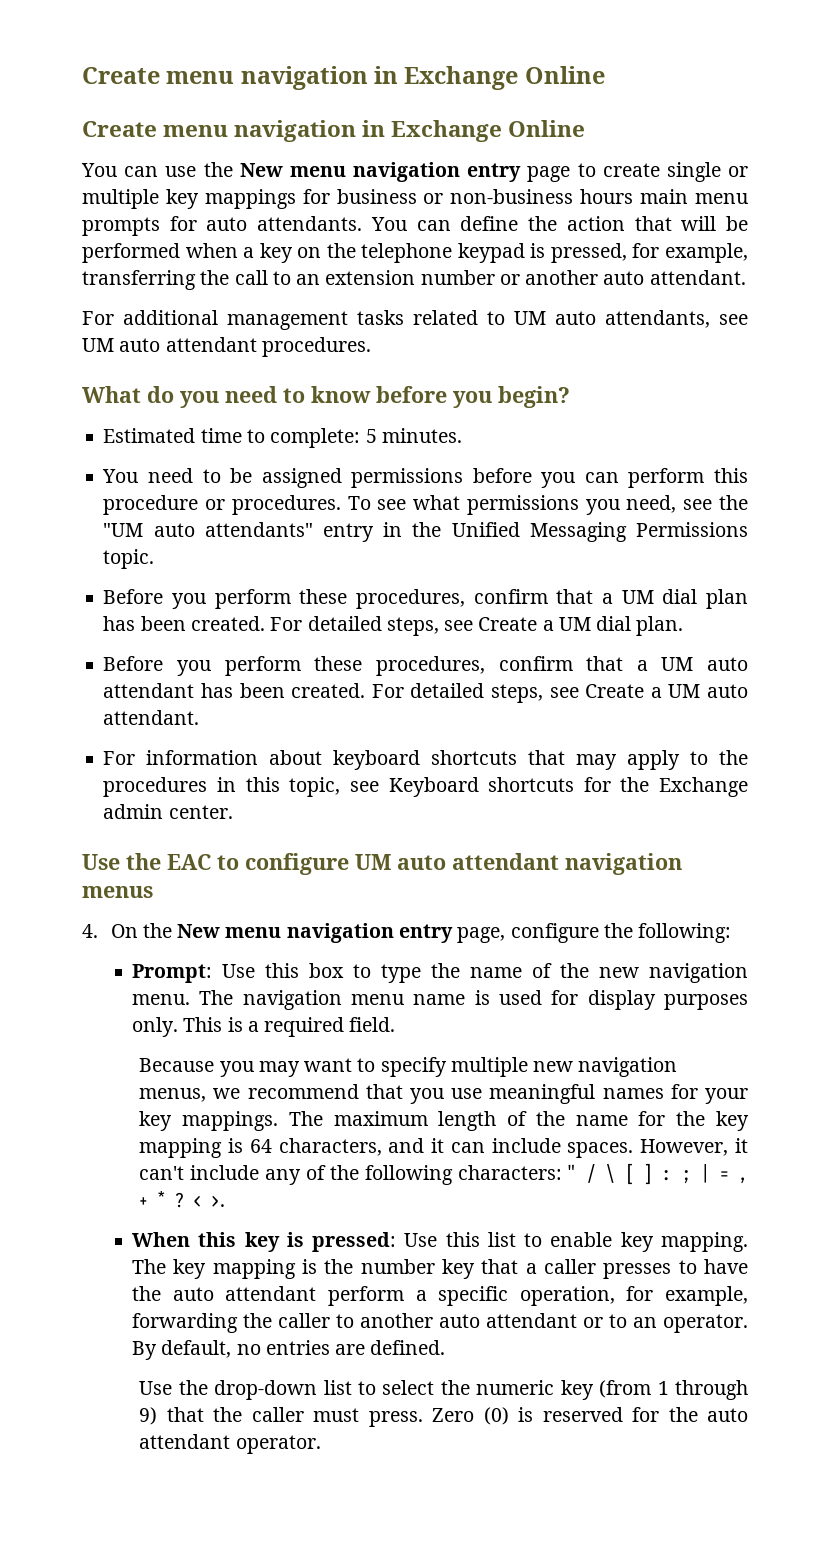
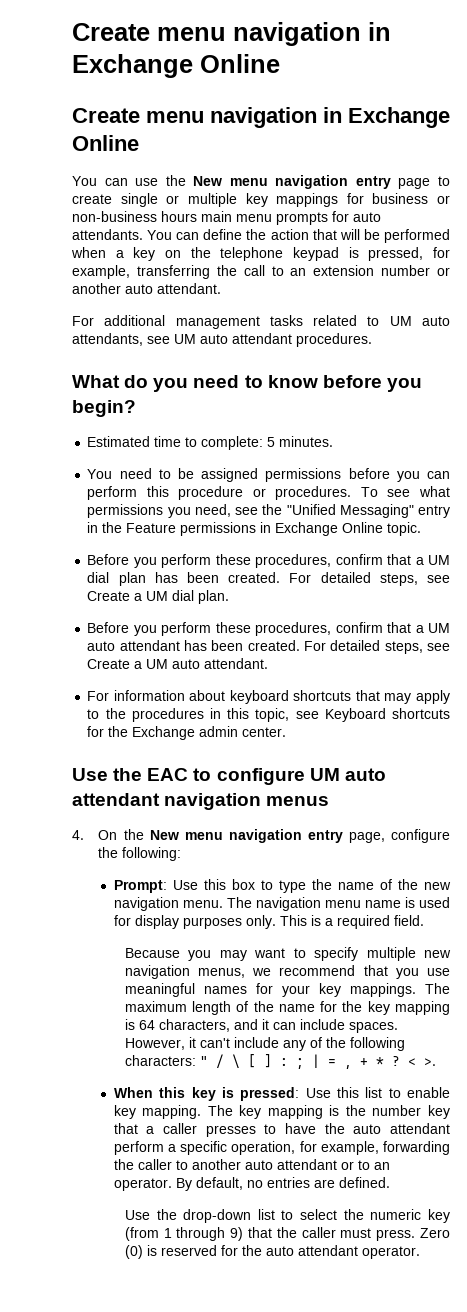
- To see what permissions you need, see the "UM auto attendants" entry in the Unified Messaging Permissions topic.
+ To see what permissions you need, see the "Unified Messaging" entry in the Feature permissions in Exchange Online topic.

